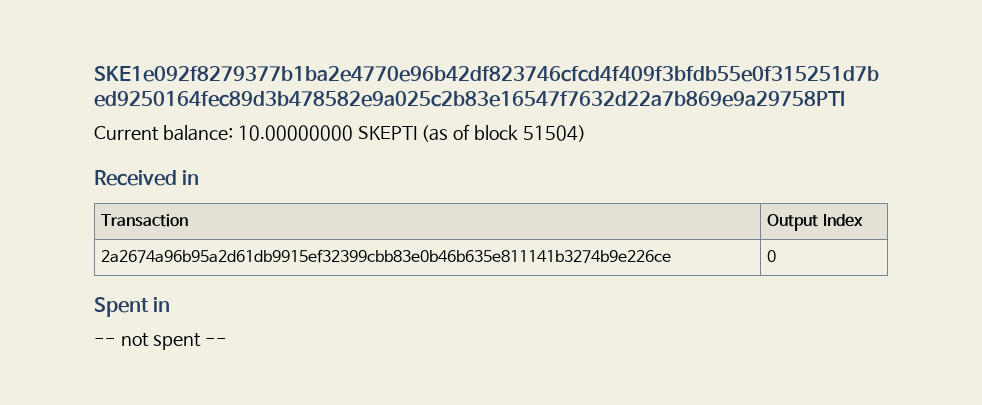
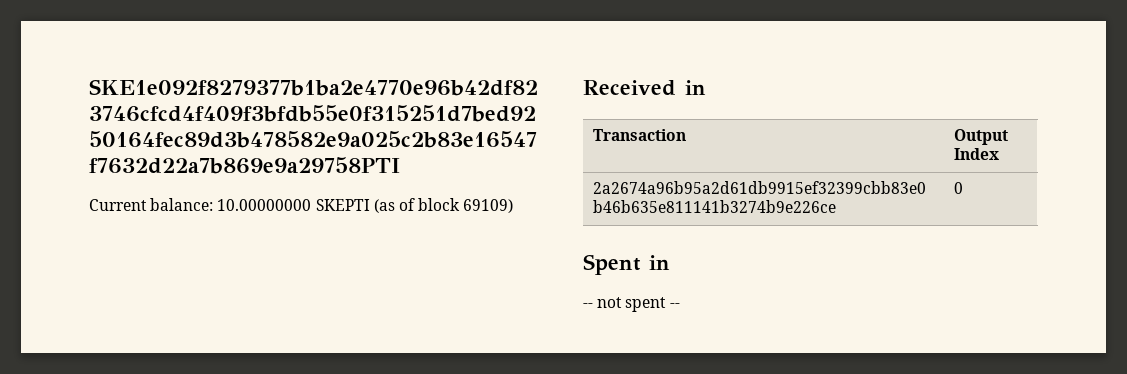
- Current balance: 10.00000000 SKEPTI (as of block 51504)
+ Current balance: 10.00000000 SKEPTI (as of block 69109)

